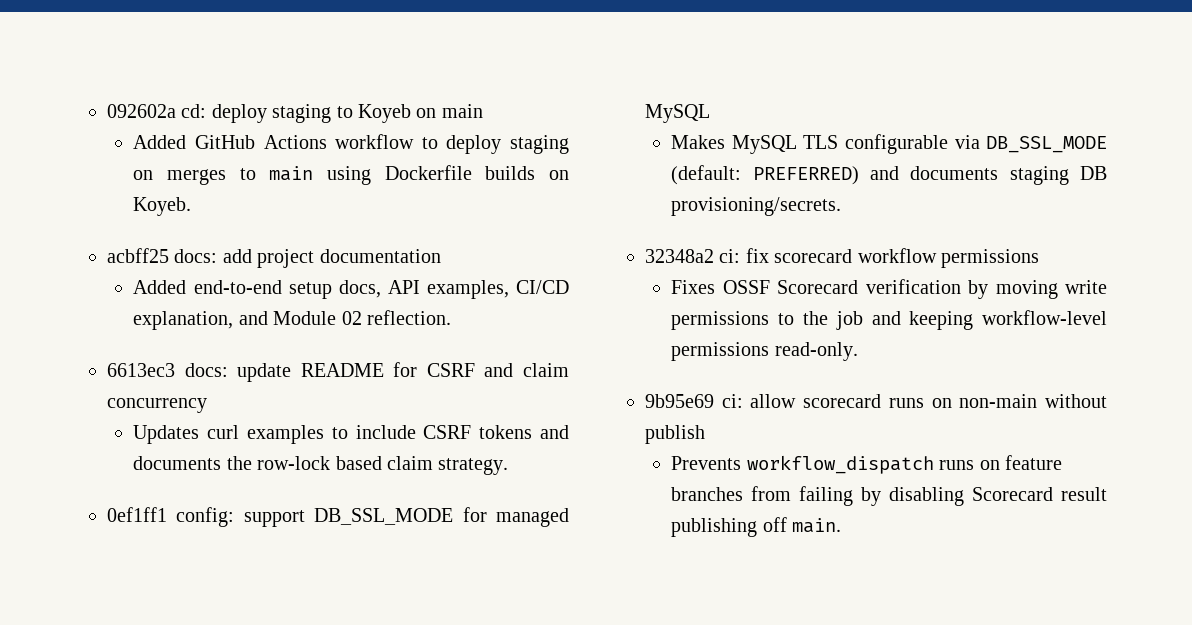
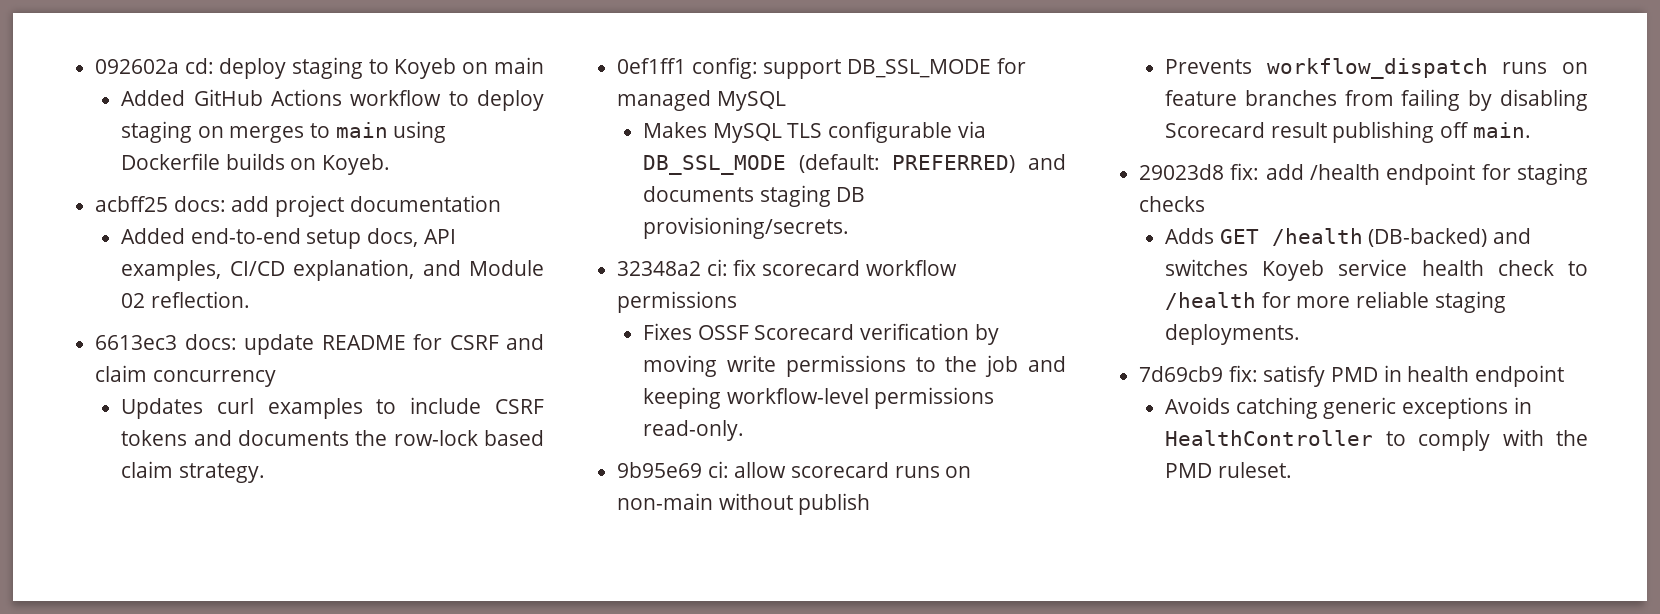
+ 29023d8 fix: add /health endpoint for staging checks
+ Adds GET /health (DB-backed) and switches Koyeb service health check to /health for more reliable staging deployments.
+ 7d69cb9 fix: satisfy PMD in health endpoint
+ Avoids catching generic exceptions in HealthController to comply with the PMD ruleset.

